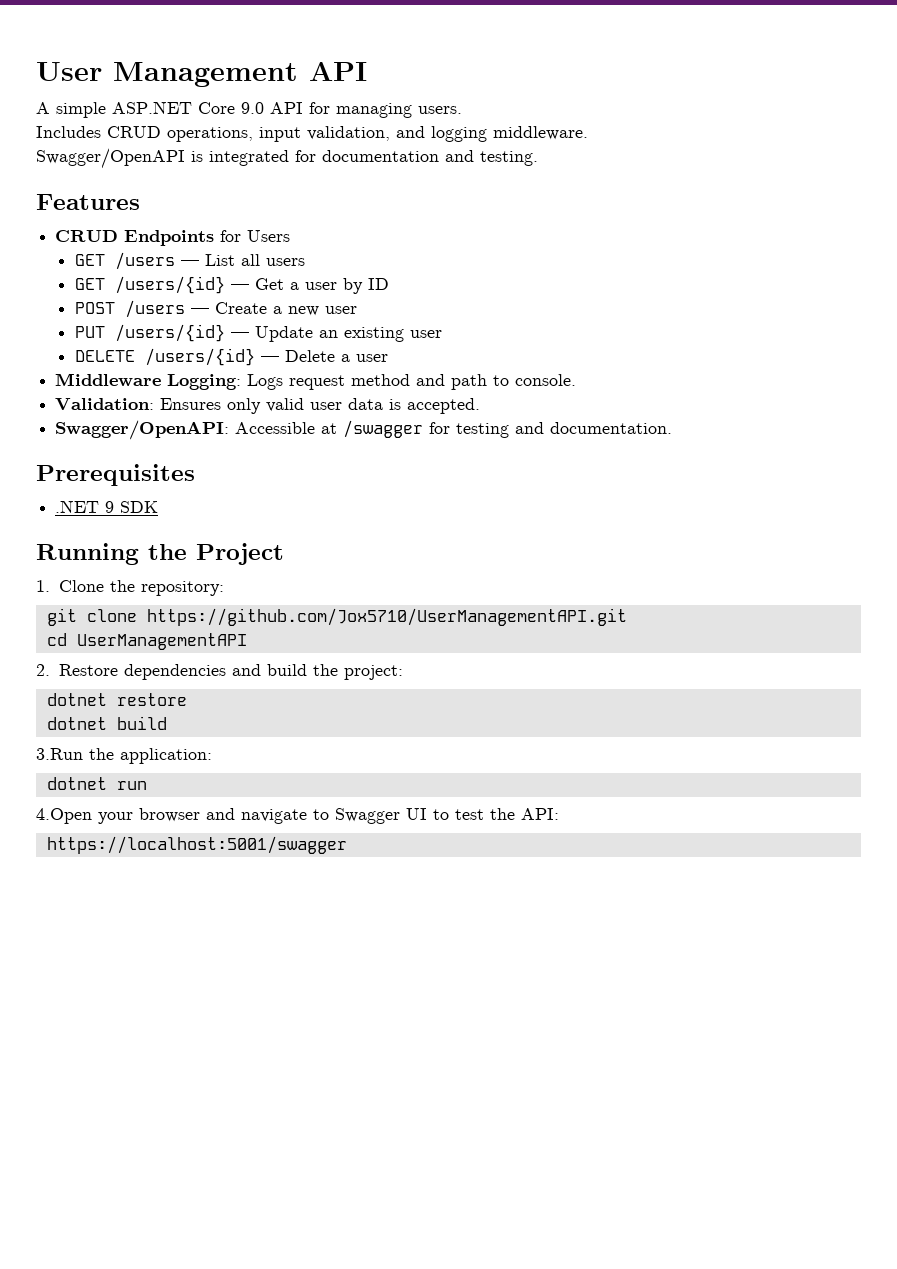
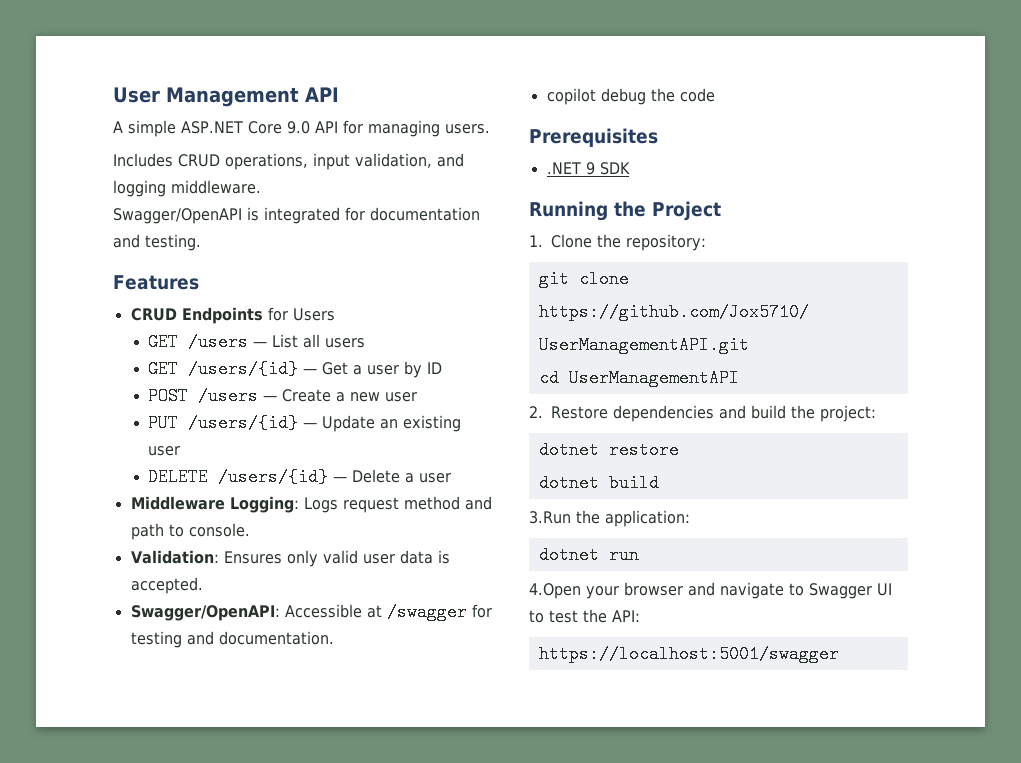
+ copilot debug the code

